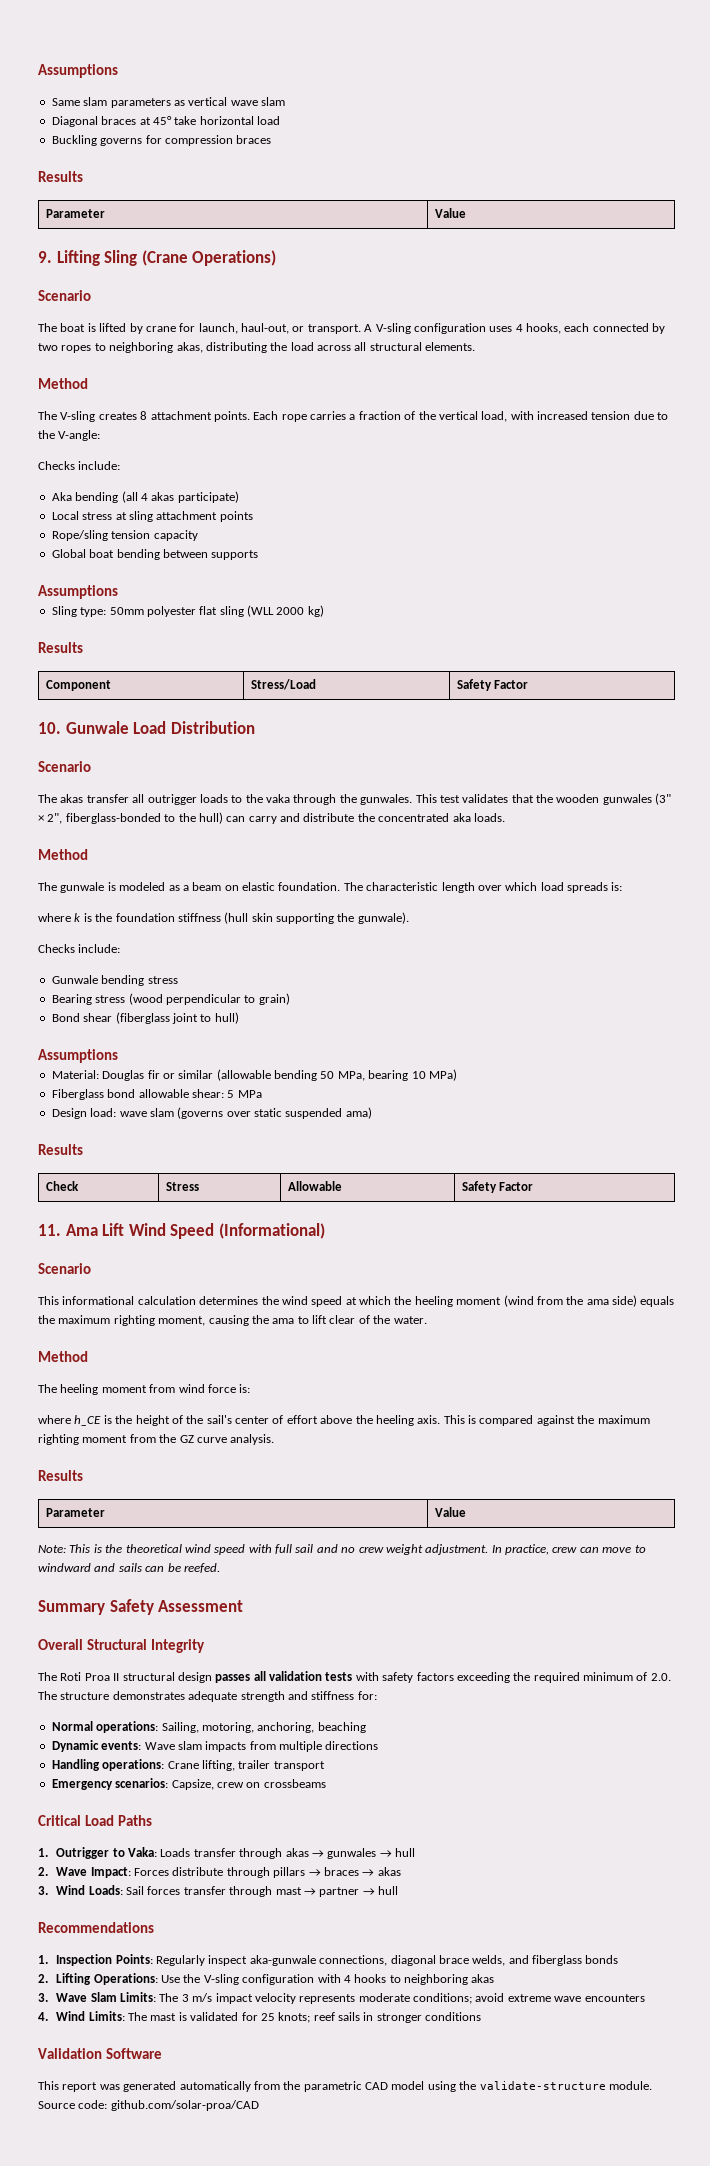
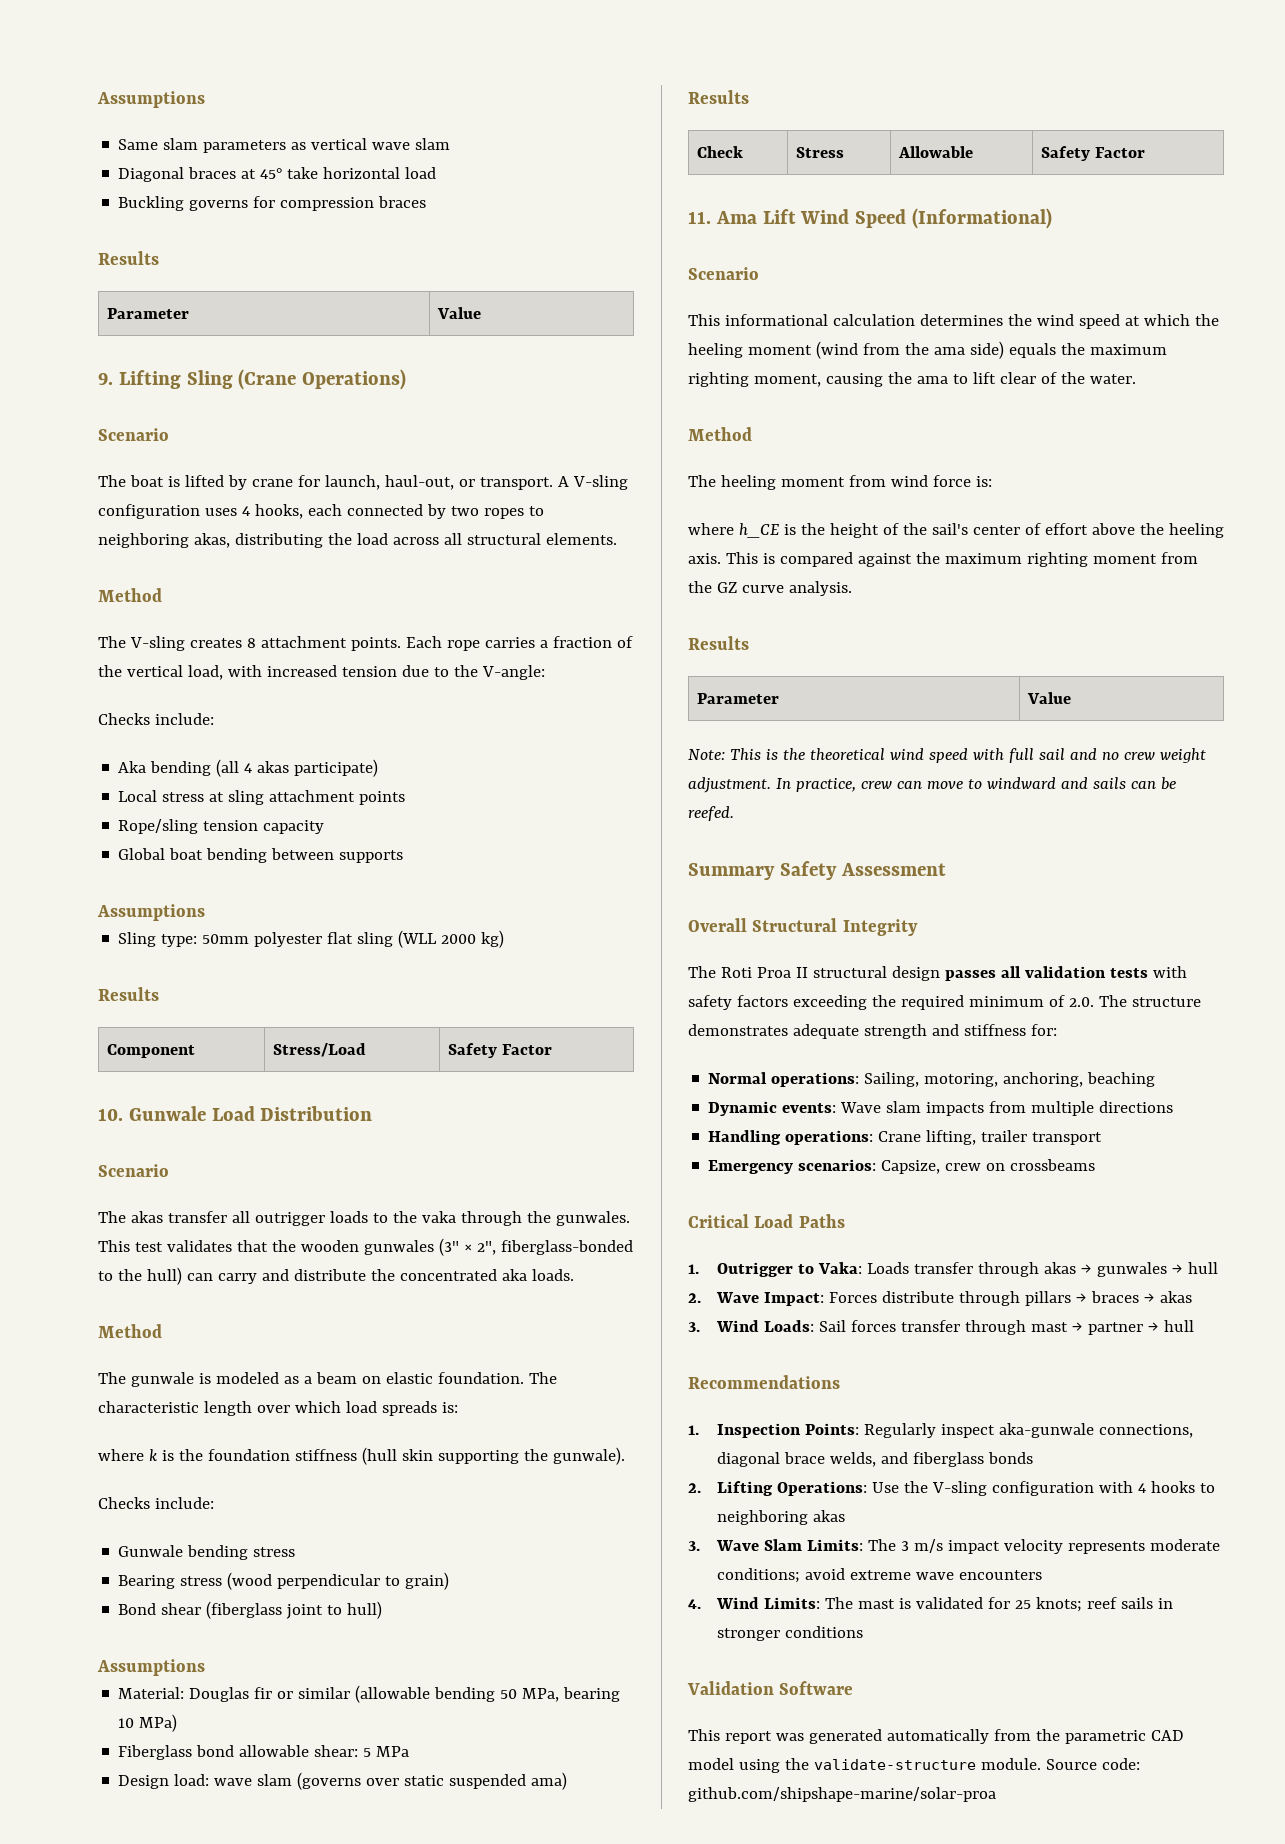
- Source code: github.com/solar-proa/CAD
+ Source code: github.com/shipshape-marine/solar-proa

